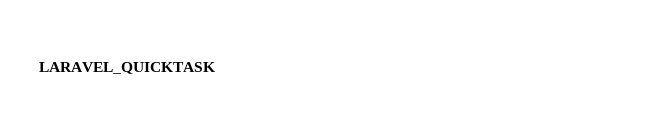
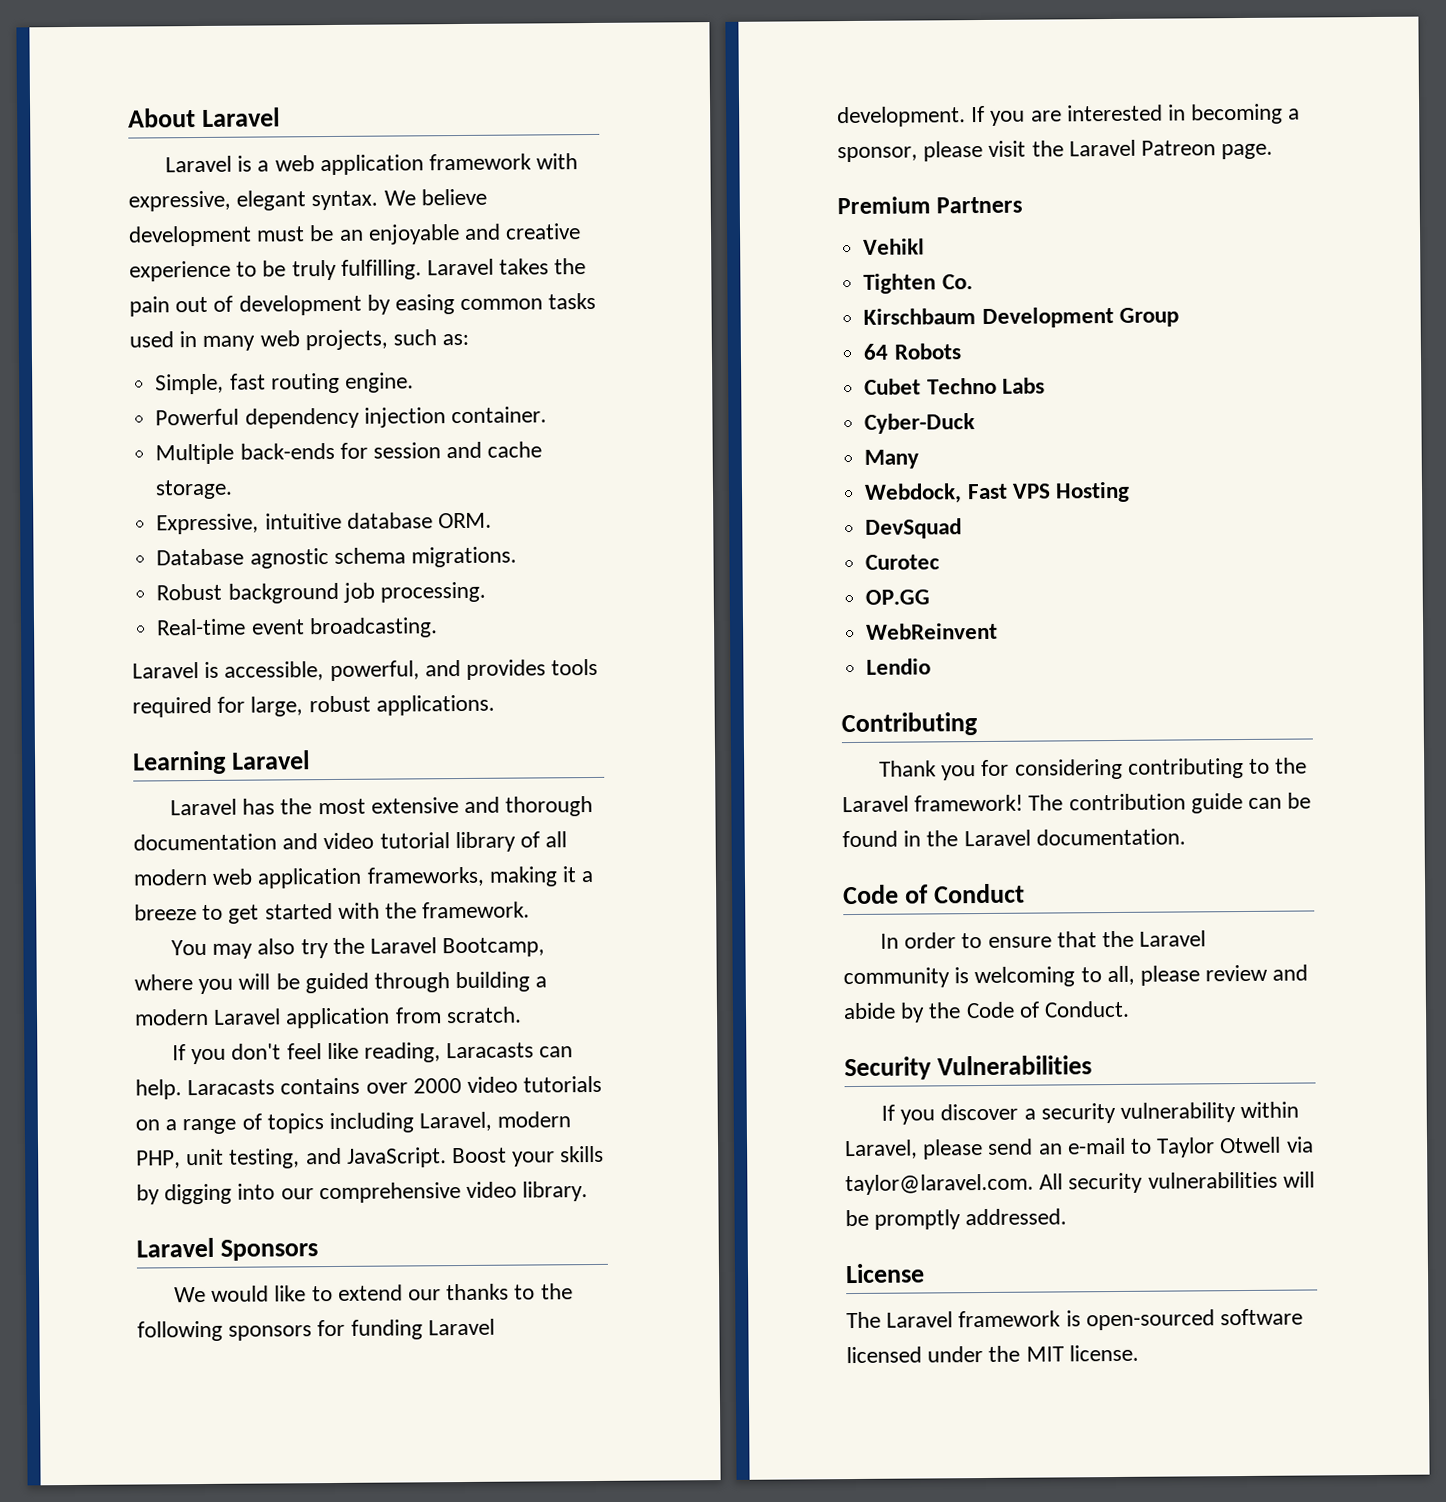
- LARAVEL_QUICKTASK
+ About Laravel
+ Laravel is a web application framework with expressive, elegant syntax. We believe development must be an enjoyable and creative experience to be truly fulfilling. Laravel takes the pain out of development by easing common tasks used in many web projects, such as:
+ Simple, fast routing engine.
+ Powerful dependency injection container.
+ Multiple back-ends for session and cache storage.
+ Expressive, intuitive database ORM.
+ Database agnostic schema migrations.
+ Robust background job processing.
+ Real-time event broadcasting.
+ Laravel is accessible, powerful, and provides tools required for large, robust applications.
+ Learning Laravel
+ Laravel has the most extensive and thorough documentation and video tutorial library of all modern web application frameworks, making it a breeze to get started with the framework.
+ You may also try the Laravel Bootcamp, where you will be guided through building a modern Laravel application from scratch.
+ If you don't feel like reading, Laracasts can help. Laracasts contains over 2000 video tutorials on a range of topics including Laravel, modern PHP, unit testing, and JavaScript. Boost your skills by digging into our comprehensive video library.
+ Laravel Sponsors
+ We would like to extend our thanks to the following sponsors for funding Laravel development. If you are interested in becoming a sponsor, please visit the Laravel Patreon page.
+ Premium Partners
+ Vehikl
+ Tighten Co.
+ Kirschbaum Development Group
+ 64 Robots
+ Cubet Techno Labs
+ Cyber-Duck
+ Many
+ Webdock, Fast VPS Hosting
+ DevSquad
+ Curotec
+ OP.GG
+ WebReinvent
+ Lendio
+ Contributing
+ Thank you for considering contributing to the Laravel framework! The contribution guide can be found in the Laravel documentation.
+ Code of Conduct
+ In order to ensure that the Laravel community is welcoming to all, please review and abide by the Code of Conduct.
+ Security Vulnerabilities
+ If you discover a security vulnerability within Laravel, please send an e-mail to Taylor Otwell via taylor@laravel.com. All security vulnerabilities will be promptly addressed.
+ License
+ The Laravel framework is open-sourced software licensed under the MIT license.

